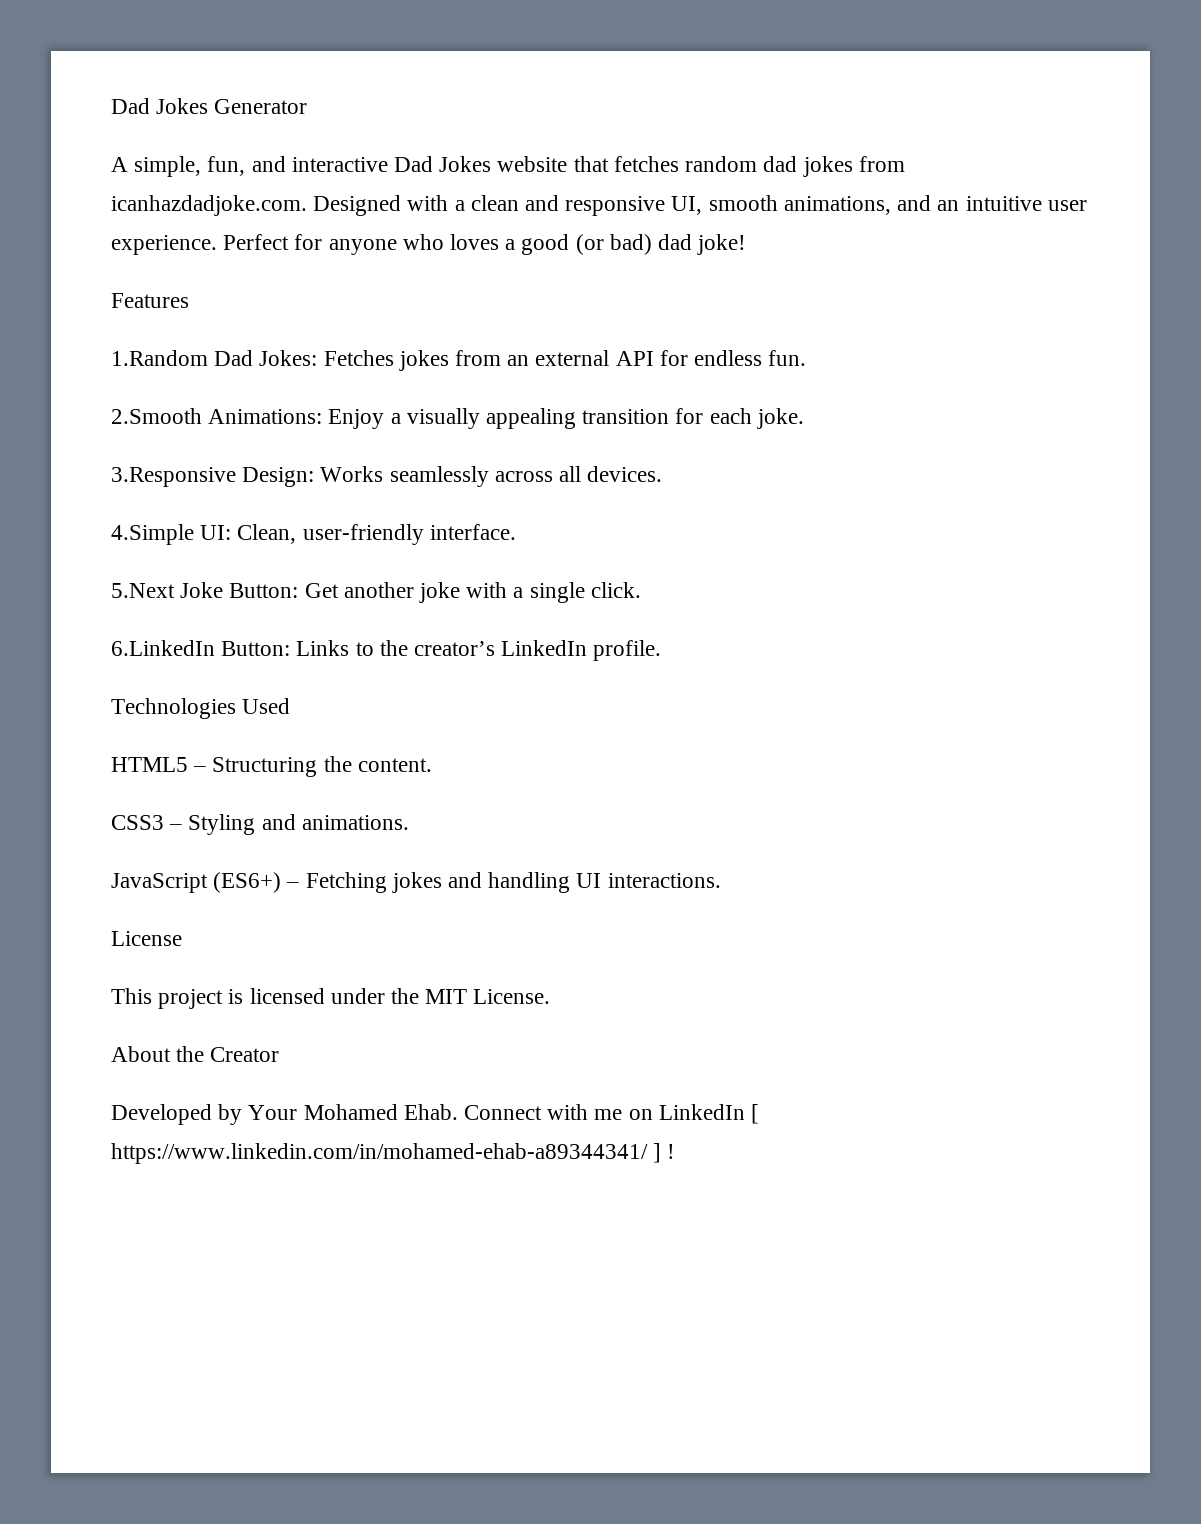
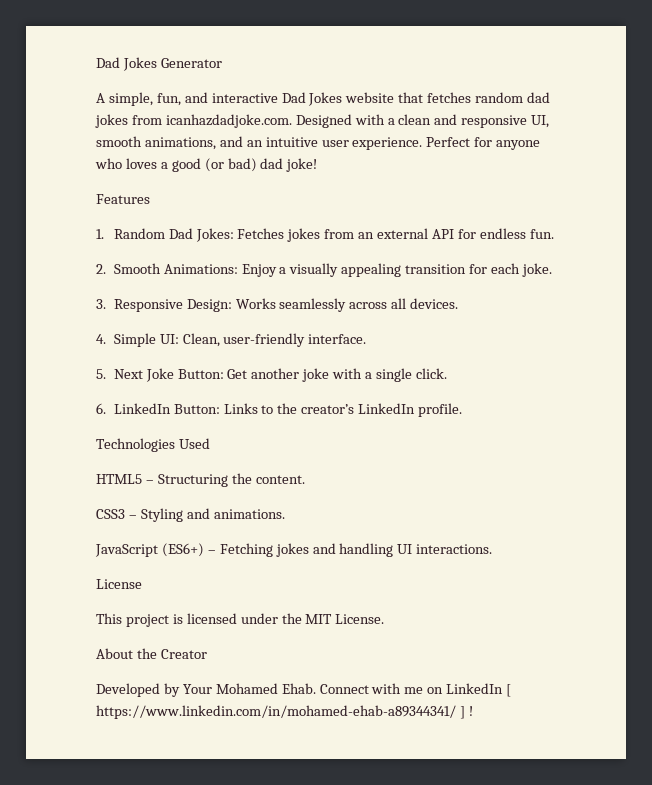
- 1.Random Dad Jokes: Fetches jokes from an external API for endless fun.
+ 1. Random Dad Jokes: Fetches jokes from an external API for endless fun.
- 2.Smooth Animations: Enjoy a visually appealing transition for each joke.
+ 2. Smooth Animations: Enjoy a visually appealing transition for each joke.
- 3.Responsive Design: Works seamlessly across all devices.
+ 3. Responsive Design: Works seamlessly across all devices.
- 4.Simple UI: Clean, user-friendly interface.
+ 4. Simple UI: Clean, user-friendly interface.
- 5.Next Joke Button: Get another joke with a single click.
+ 5. Next Joke Button: Get another joke with a single click.
- 6.LinkedIn Button: Links to the creator’s LinkedIn profile.
+ 6. LinkedIn Button: Links to the creator’s LinkedIn profile.

